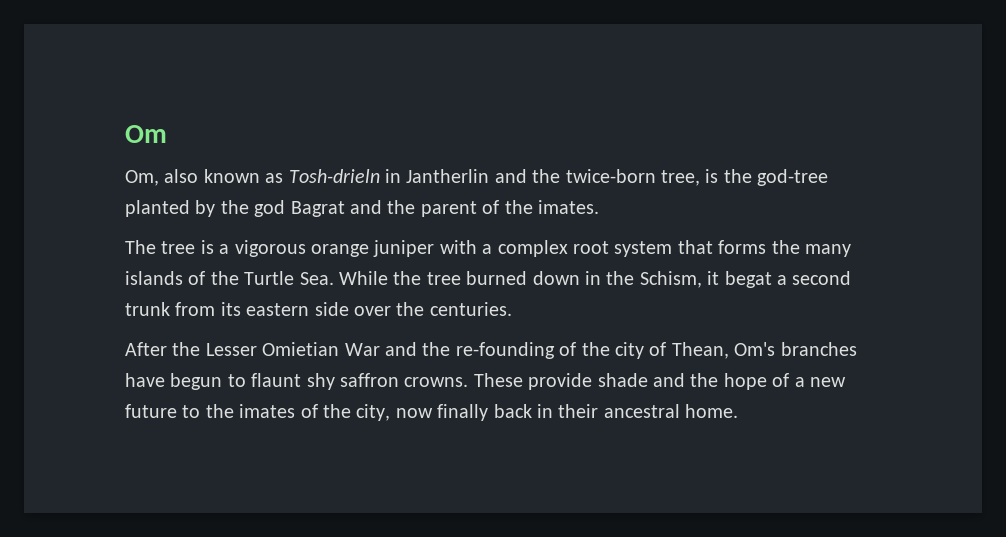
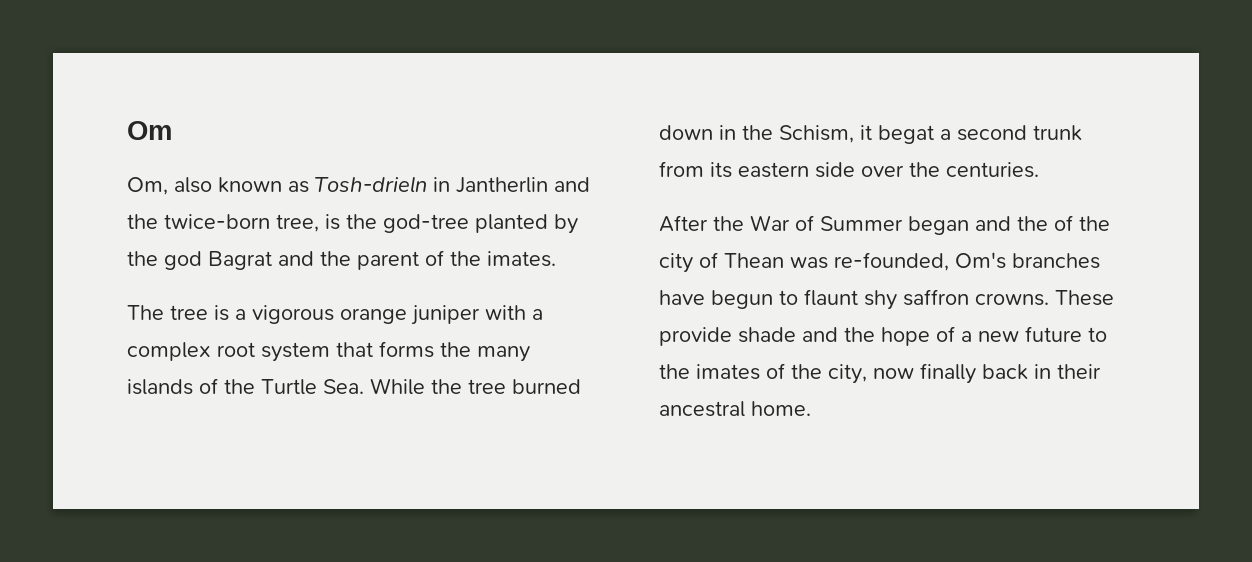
- After the Lesser Omietian War and the re-founding of the city of Thean, Om's branches have begun to flaunt shy saffron crowns.
+ After the War of Summer began and the of the city of Thean was re-founded, Om's branches have begun to flaunt shy saffron crowns.

